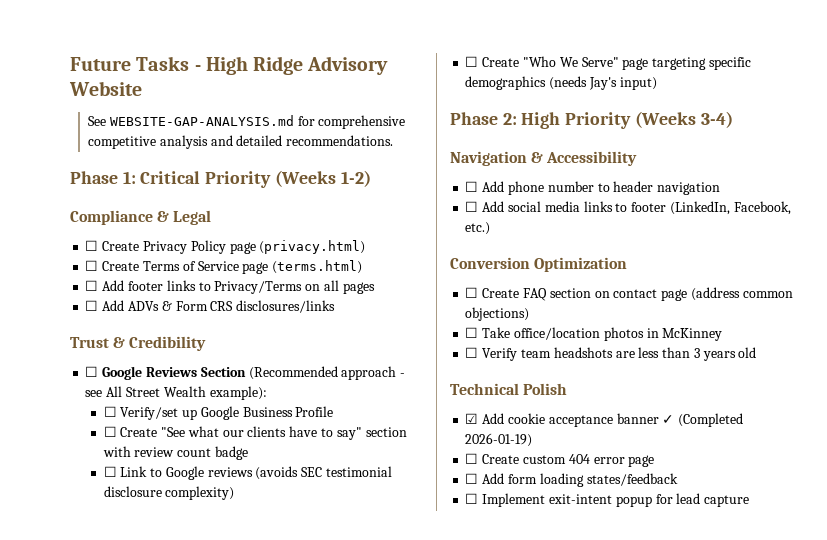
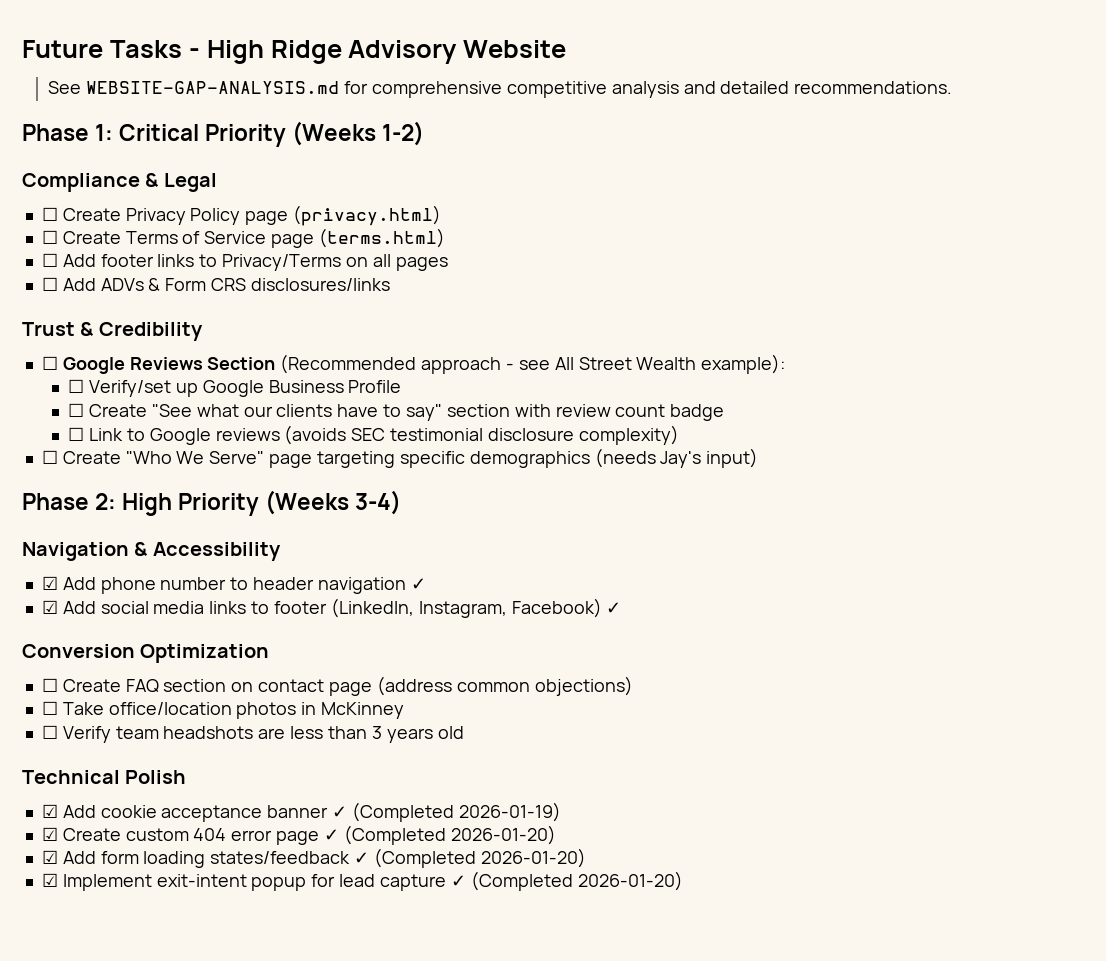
- ☐ Add phone number to header navigation
- ☐ Add social media links to footer (LinkedIn, Facebook, etc.)
+ ☑ Add phone number to header navigation ✓
+ ☑ Add social media links to footer (LinkedIn, Instagram, Facebook) ✓
- ☐ Create custom 404 error page
- ☐ Add form loading states/feedback
- ☐ Implement exit-intent popup for lead capture
+ ☑ Create custom 404 error page ✓ (Completed 2026-01-20)
+ ☑ Add form loading states/feedback ✓ (Completed 2026-01-20)
+ ☑ Implement exit-intent popup for lead capture ✓ (Completed 2026-01-20)

